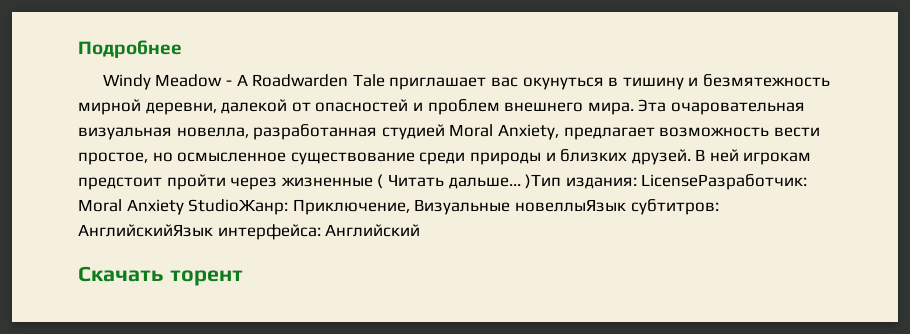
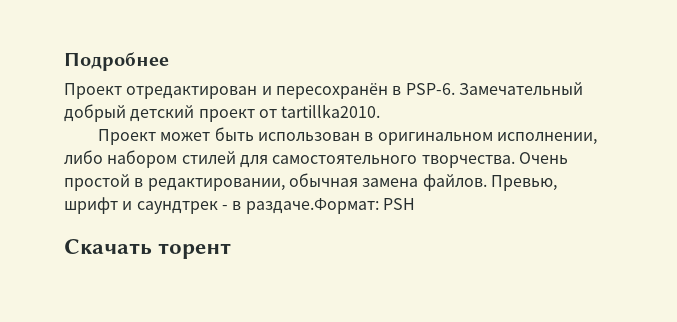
- Windy Meadow - A Roadwarden Tale приглашает вас окунуться в тишину и безмятежность мирной деревни, далекой от опасностей и проблем внешнего мира. Эта очаровательная визуальная новелла, разработанная студией Moral Anxiety, предлагает возможность вести простое, но осмысленное существование среди природы и близких друзей. В ней игрокам предстоит пройти через жизненные ( Читать дальше... )Тип издания: LicenseРазработчик: Moral Anxiety StudioЖанр: Приключение, Визуальные новеллыЯзык субтитров: АнглийскийЯзык интерфейса: Английский
+ Проект отредактирован и пересохранён в PSP-6. Замечательный добрый детский проект от tartillka2010.
+ Проект может быть использован в оригинальном исполнении, либо набором стилей для самостоятельного творчества. Очень простой в редактировании, обычная замена файлов. Превью, шрифт и саундтрек - в раздаче.Формат: PSH

